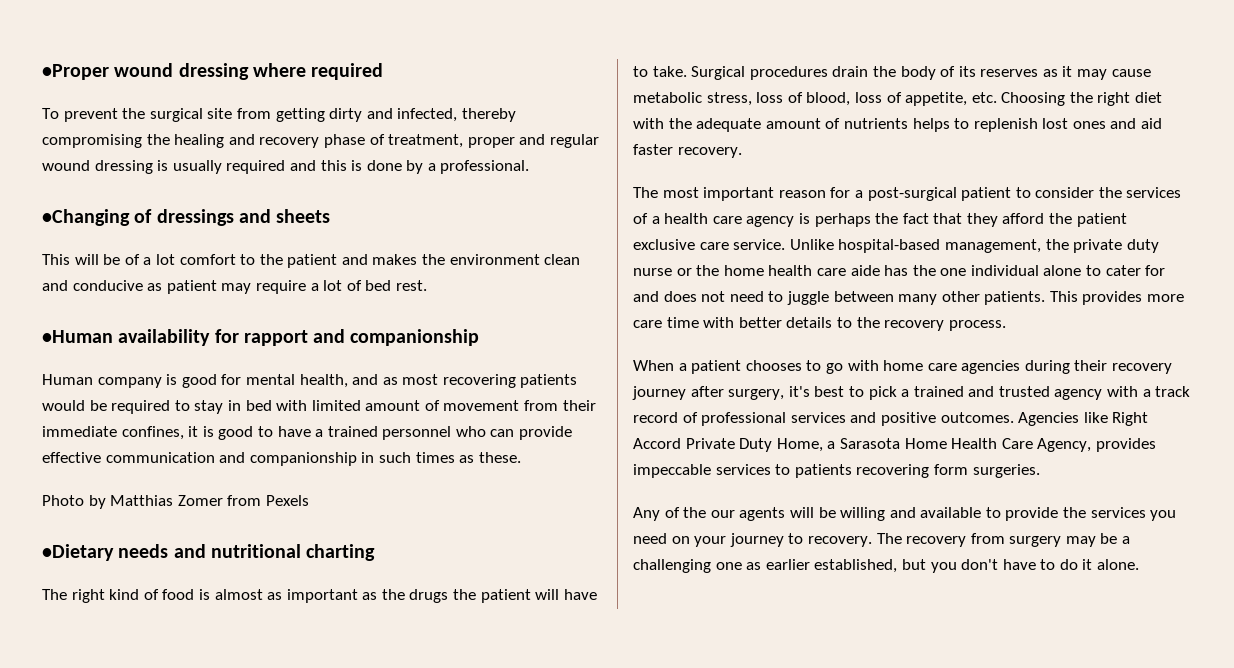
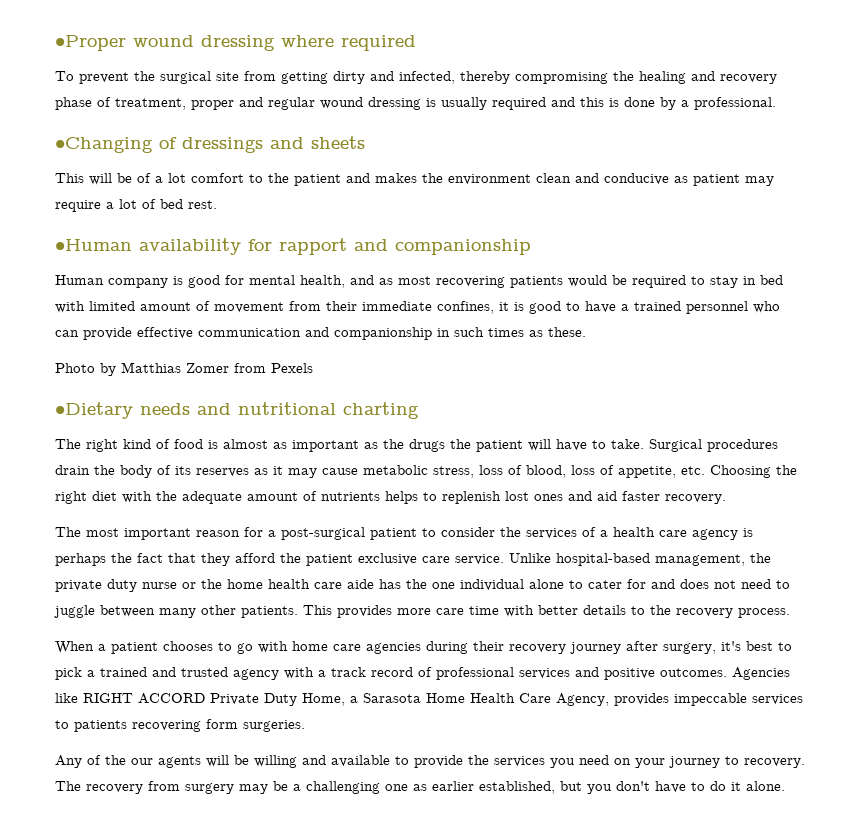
- Agencies like Right Accord Private Duty Home, a Sarasota Home Health Care Agency, provides impeccable services to patients recovering form surgeries.
+ Agencies like RIGHT ACCORD Private Duty Home, a Sarasota Home Health Care Agency, provides impeccable services to patients recovering form surgeries.

